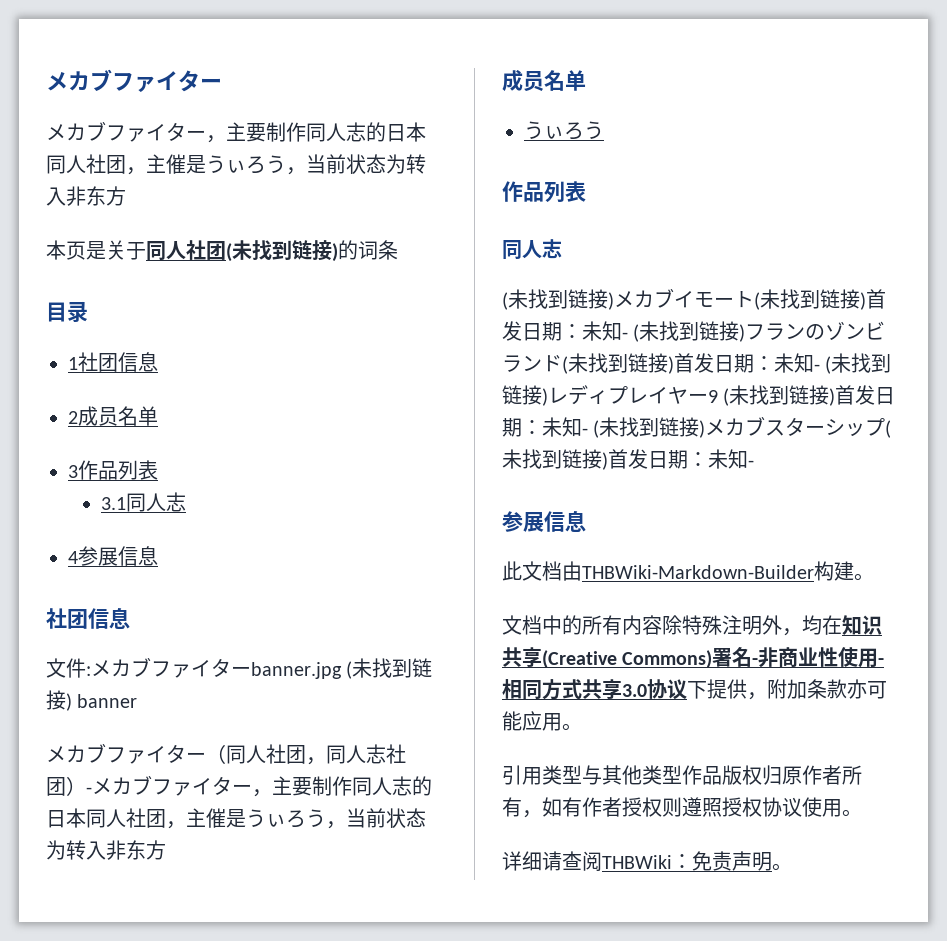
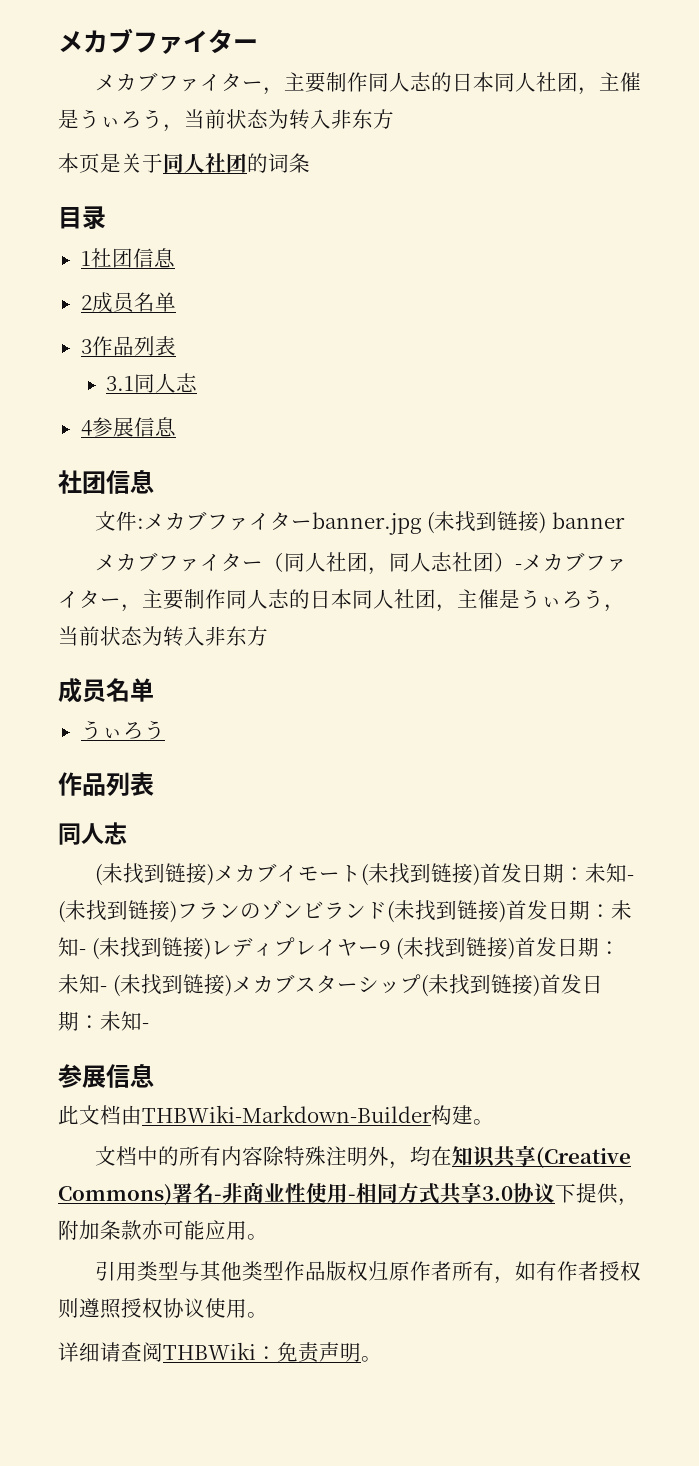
- 本页是关于同人社团(未找到链接)的词条
+ 本页是关于同人社团的词条

